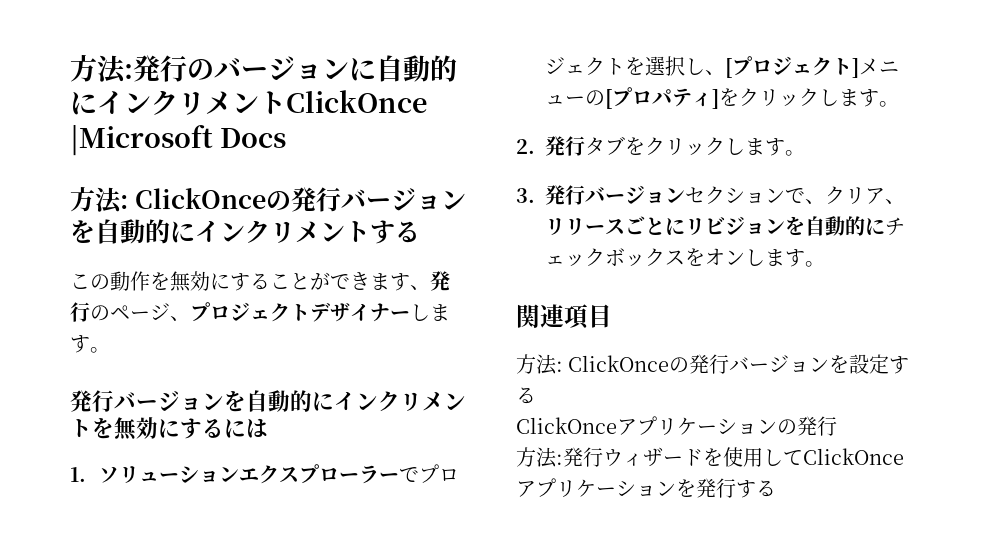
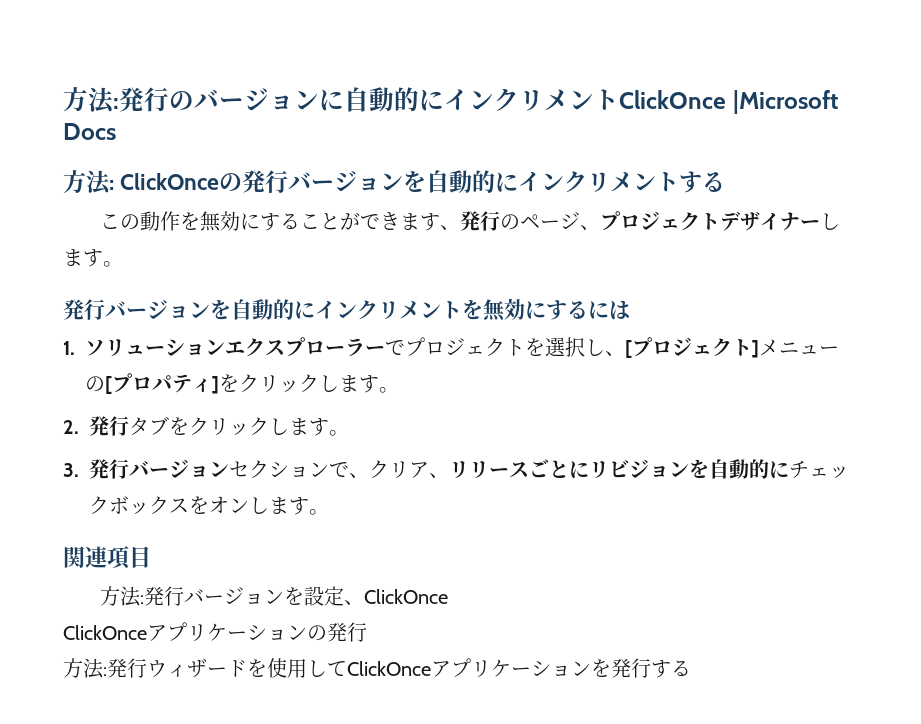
- 方法: ClickOnceの発行バージョンを設定する
+ 方法:発行バージョンを設定、ClickOnce

